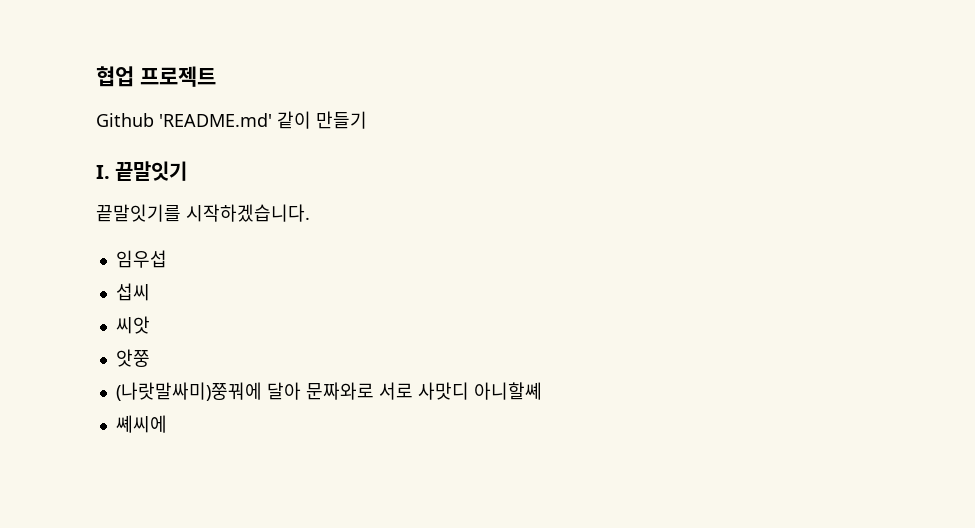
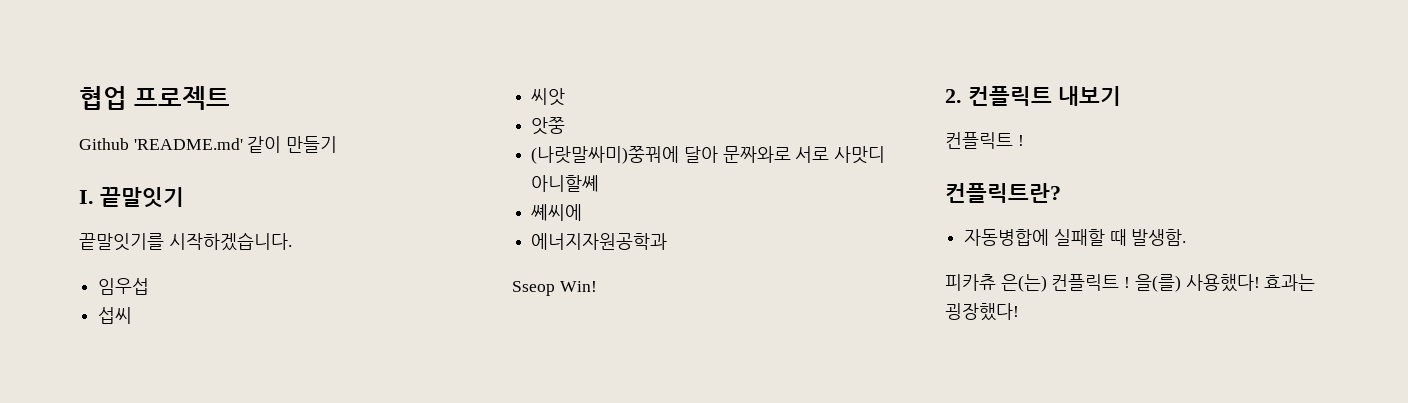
+ 에너지자원공학과
+ Sseop Win!
+ 2. 컨플릭트 내보기
+ 컨플릭트 !
+ 컨플릭트란?
+ 자동병합에 실패할 때 발생함.
+ 피카츄 은(는) 컨플릭트 ! 을(를) 사용했다! 효과는 굉장했다!

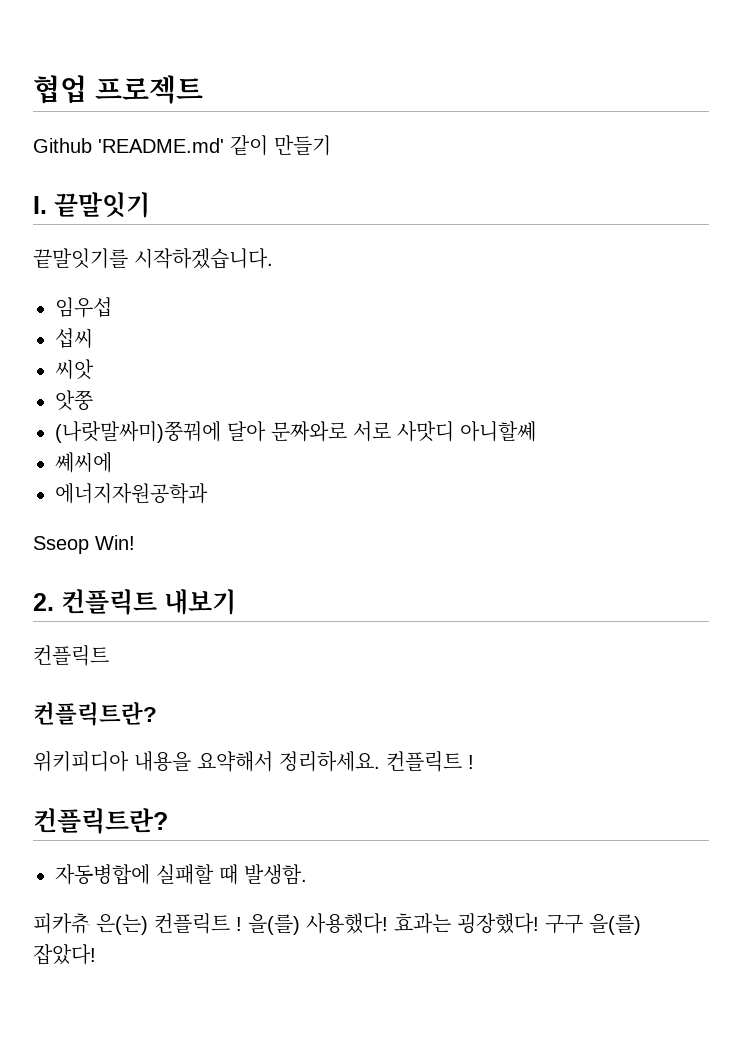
  2. 컨플릭트 내보기
- 컨플릭트 !
+ 컨플릭트
+ 컨플릭트란?
+ 위키피디아 내용을 요약해서 정리하세요. 컨플릭트 !
+ 구구 을(를) 잡았다!

